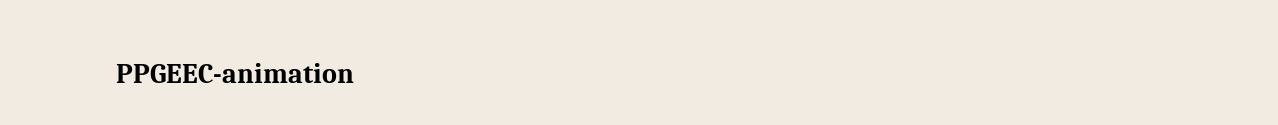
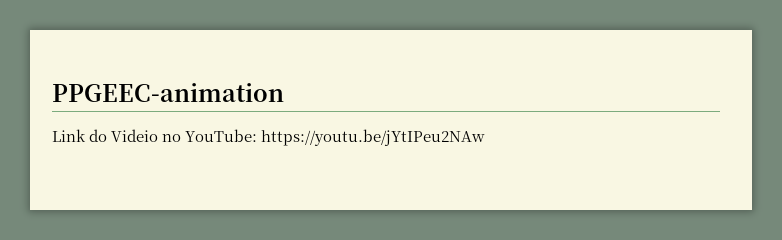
+ Link do Videio no YouTube: https://youtu.be/jYtIPeu2NAw

